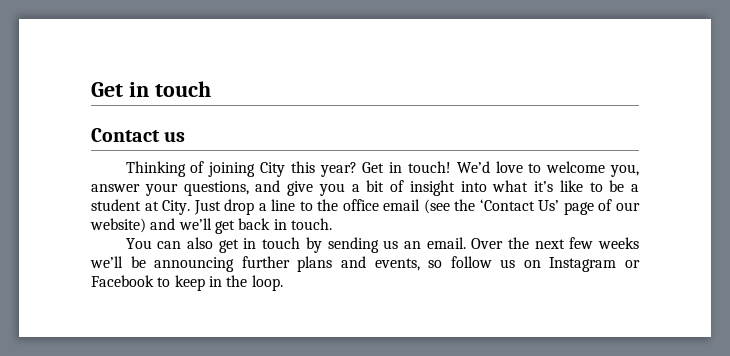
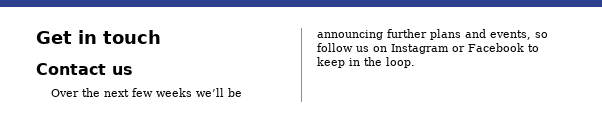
- Thinking of joining City this year? Get in touch! We’d love to welcome you, answer your questions, and give you a bit of insight into what it’s like to be a student at City. Just drop a line to the office email (see the ‘Contact Us’ page of our website) and we’ll get back in touch.
- You can also get in touch by sending us an email.

